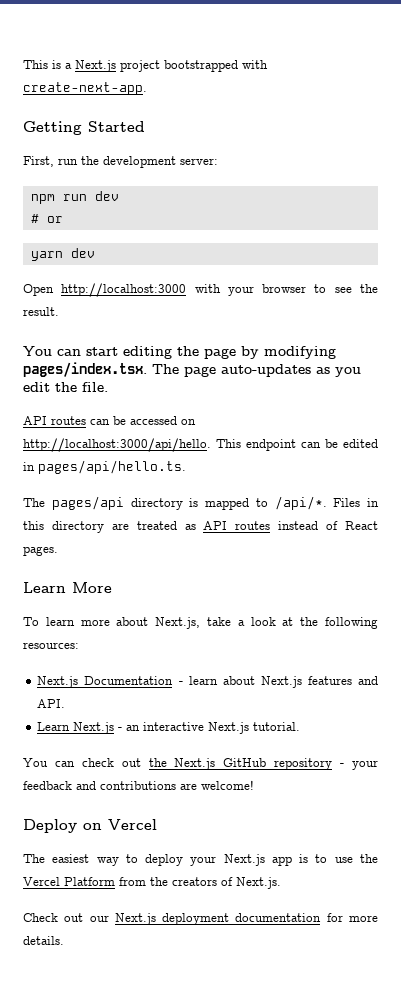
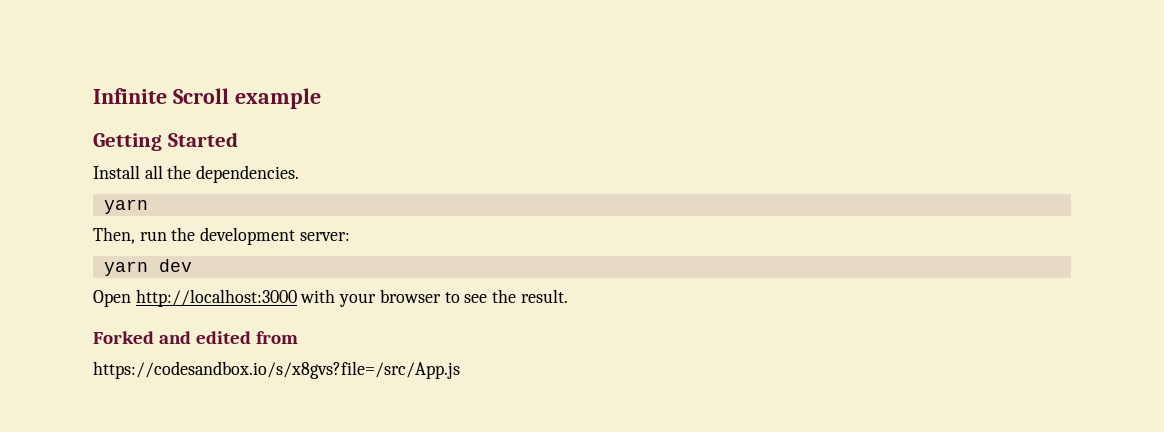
- This is a Next.js project bootstrapped with create-next-app.
+ Infinite Scroll example
  Getting Started
- First, run the development server:
+ Install all the dependencies.
+ yarn
+ Then, run the development server:
- npm run dev
- # or
- You can start editing the page by modifying pages/index.tsx. The page auto-updates as you edit the file.
- API routes can be accessed on http://localhost:3000/api/hello. This endpoint can be edited in pages/api/hello.ts.
- The pages/api directory is mapped to /api/*. Files in this directory are treated as API routes instead of React pages.
- Learn More
- To learn more about Next.js, take a look at the following resources:
- Next.js Documentation - learn about Next.js features and API.
- Learn Next.js - an interactive Next.js tutorial.
- You can check out the Next.js GitHub repository - your feedback and contributions are welcome!
- Deploy on Vercel
- The easiest way to deploy your Next.js app is to use the Vercel Platform from the creators of Next.js.
- Check out our Next.js deployment documentation for more details.
+ Forked and edited from
+ https://codesandbox.io/s/x8gvs?file=/src/App.js

